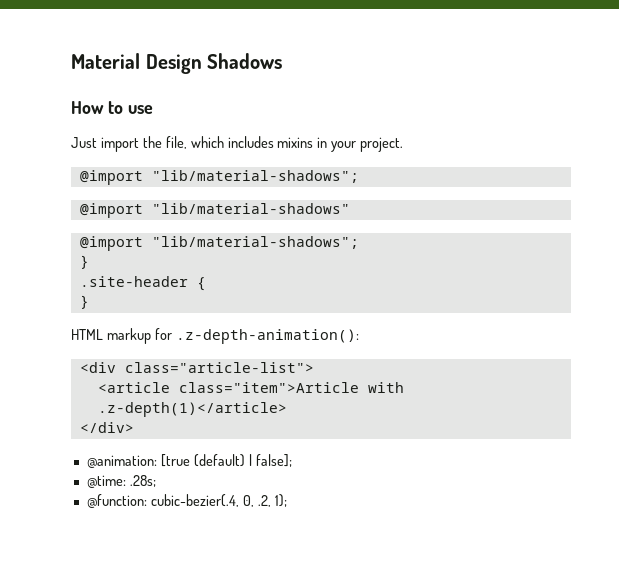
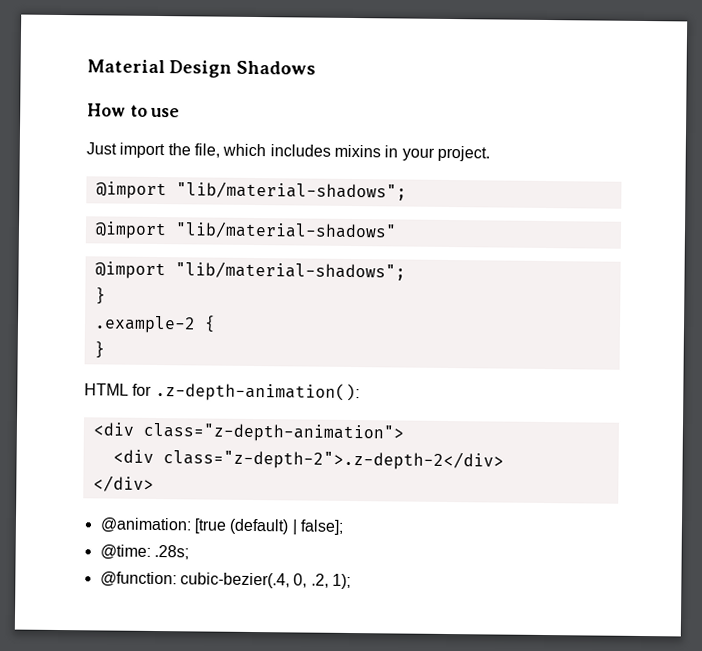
- .site-header {
+ .example-2 {
- HTML markup for .z-depth-animation():
+ HTML for .z-depth-animation():
- <div class="article-list">
- <article class="item">Article with .z-depth(1)</article>
+ <div class="z-depth-animation">
+ <div class="z-depth-2">.z-depth-2</div>

